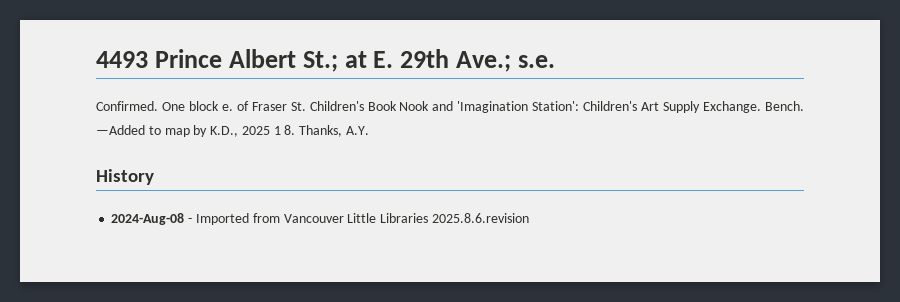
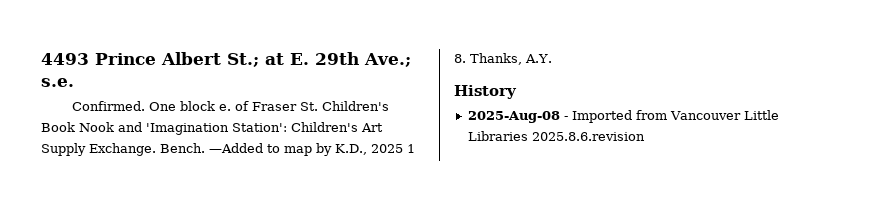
- 2024-Aug-08 - Imported from Vancouver Little Libraries 2025.8.6.revision
+ 2025-Aug-08 - Imported from Vancouver Little Libraries 2025.8.6.revision

